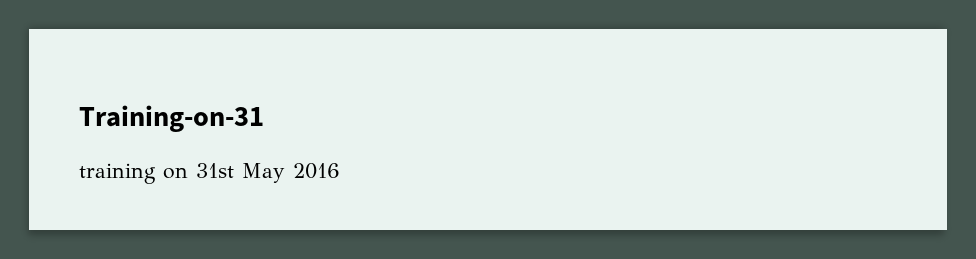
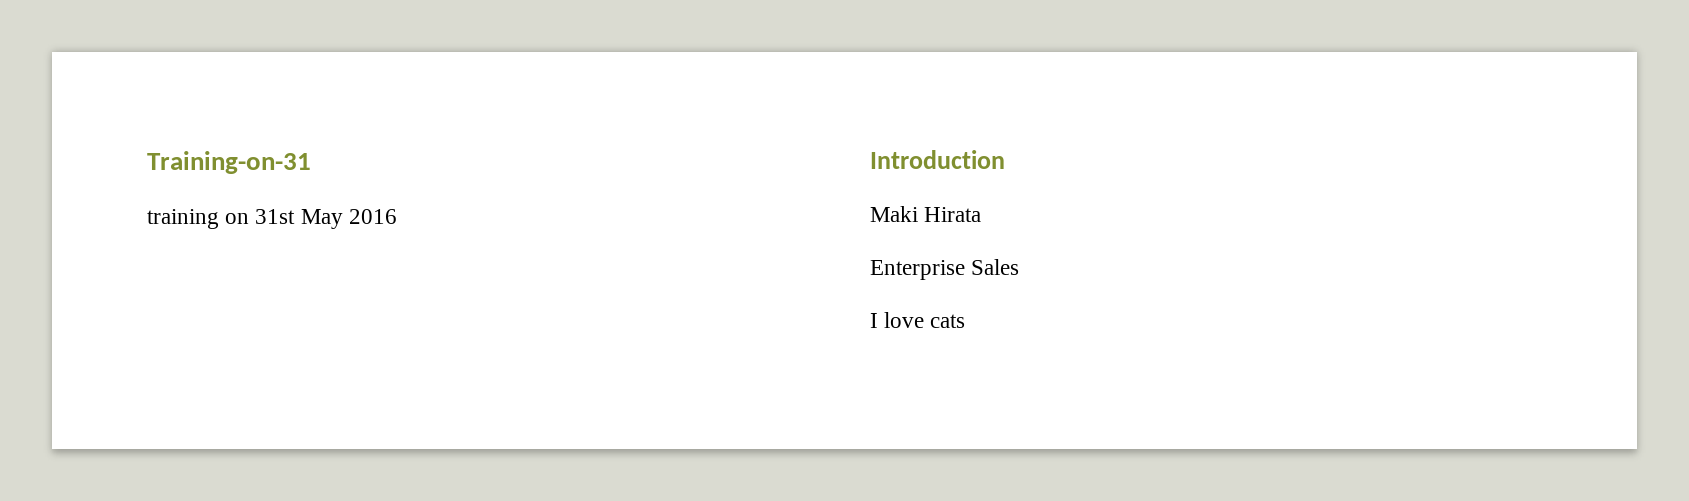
+ Introduction
+ Maki Hirata
+ Enterprise Sales
+ I love cats

